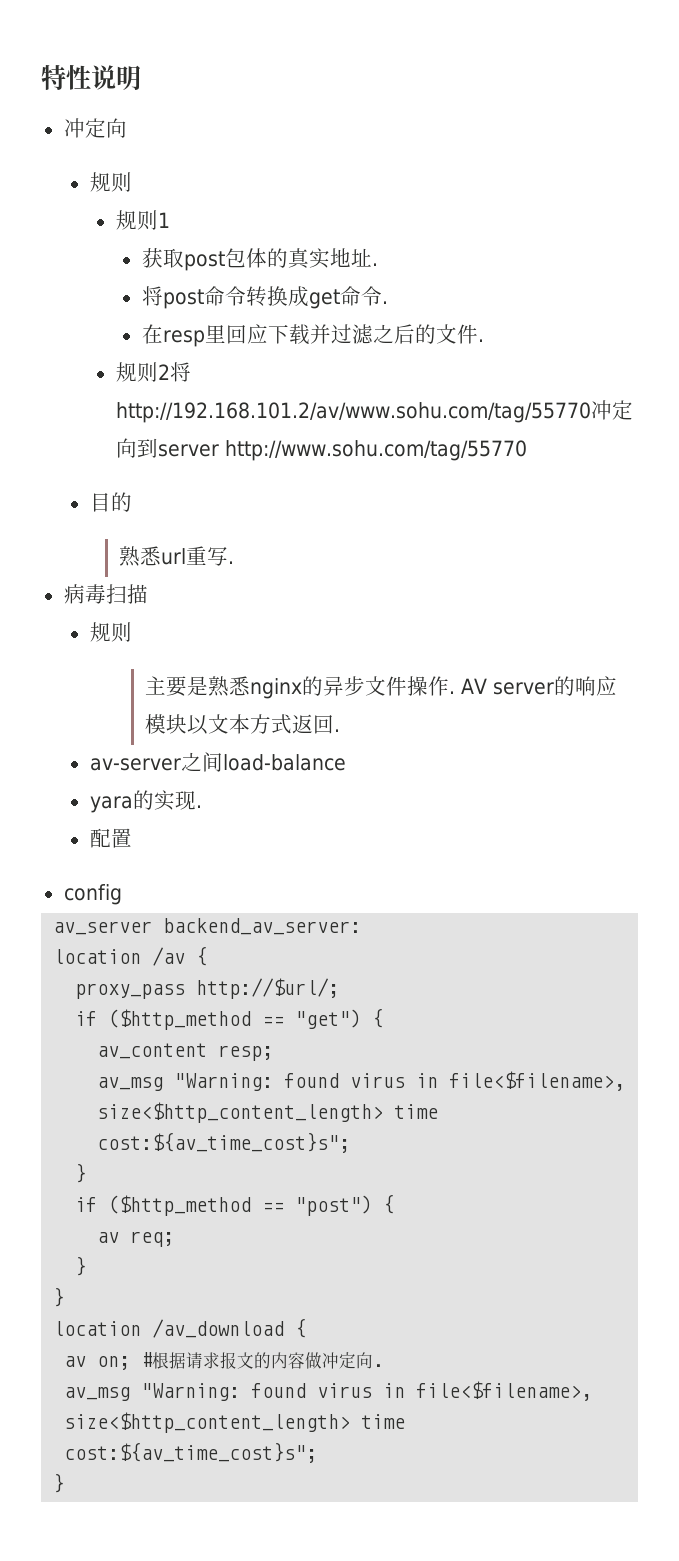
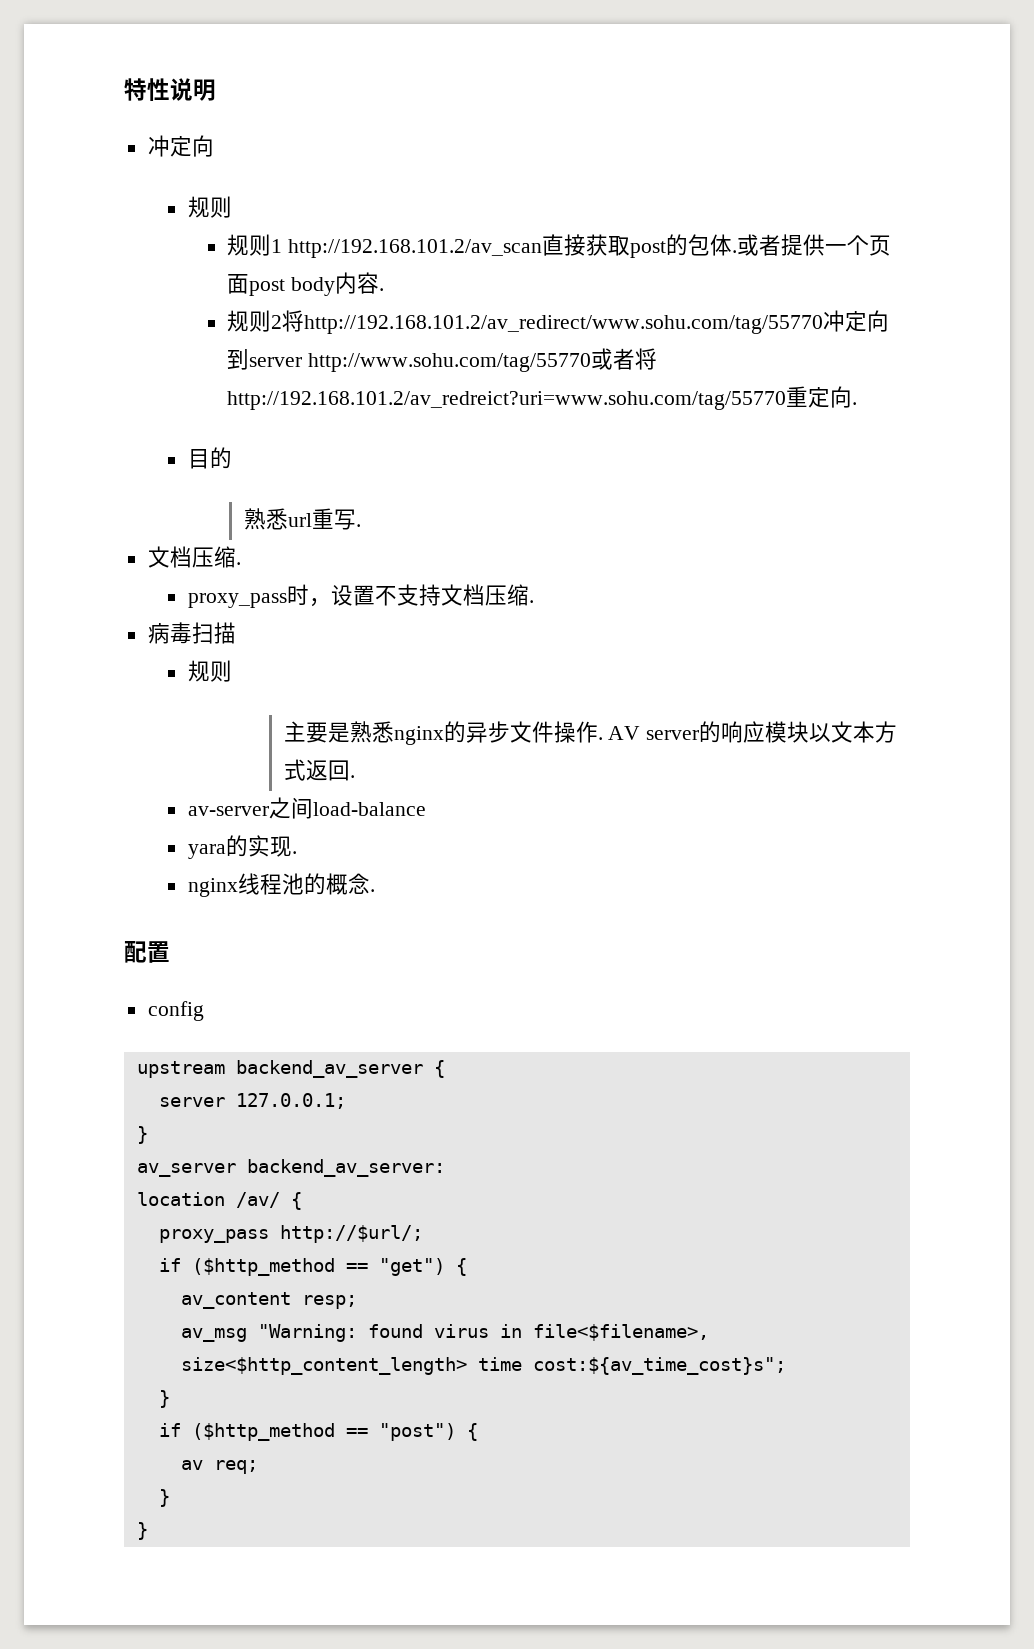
- 规则1
- 获取post包体的真实地址.
- 将post命令转换成get命令.
- 在resp里回应下载并过滤之后的文件.
+ 规则1 http://192.168.101.2/av_scan直接获取post的包体.或者提供一个页面post body内容.
- 规则2将http://192.168.101.2/av/www.sohu.com/tag/55770冲定向到server http://www.sohu.com/tag/55770
+ 规则2将http://192.168.101.2/av_redirect/www.sohu.com/tag/55770冲定向到server http://www.sohu.com/tag/55770或者将http://192.168.101.2/av_redreict?uri=www.sohu.com/tag/55770重定向.
  熟悉url重写.
+ 文档压缩.
+ proxy_pass时，设置不支持文档压缩.
+ nginx线程池的概念.
  配置
  config
+ upstream backend_av_server {
+ server 127.0.0.1;
+ }
- location /av {
+ location /av/ {
- location /av_download {
- av on; #根据请求报文的内容做冲定向.
- av_msg "Warning: found virus in file<$filename>, size<$http_content_length> time cost:${av_time_cost}s";
- }

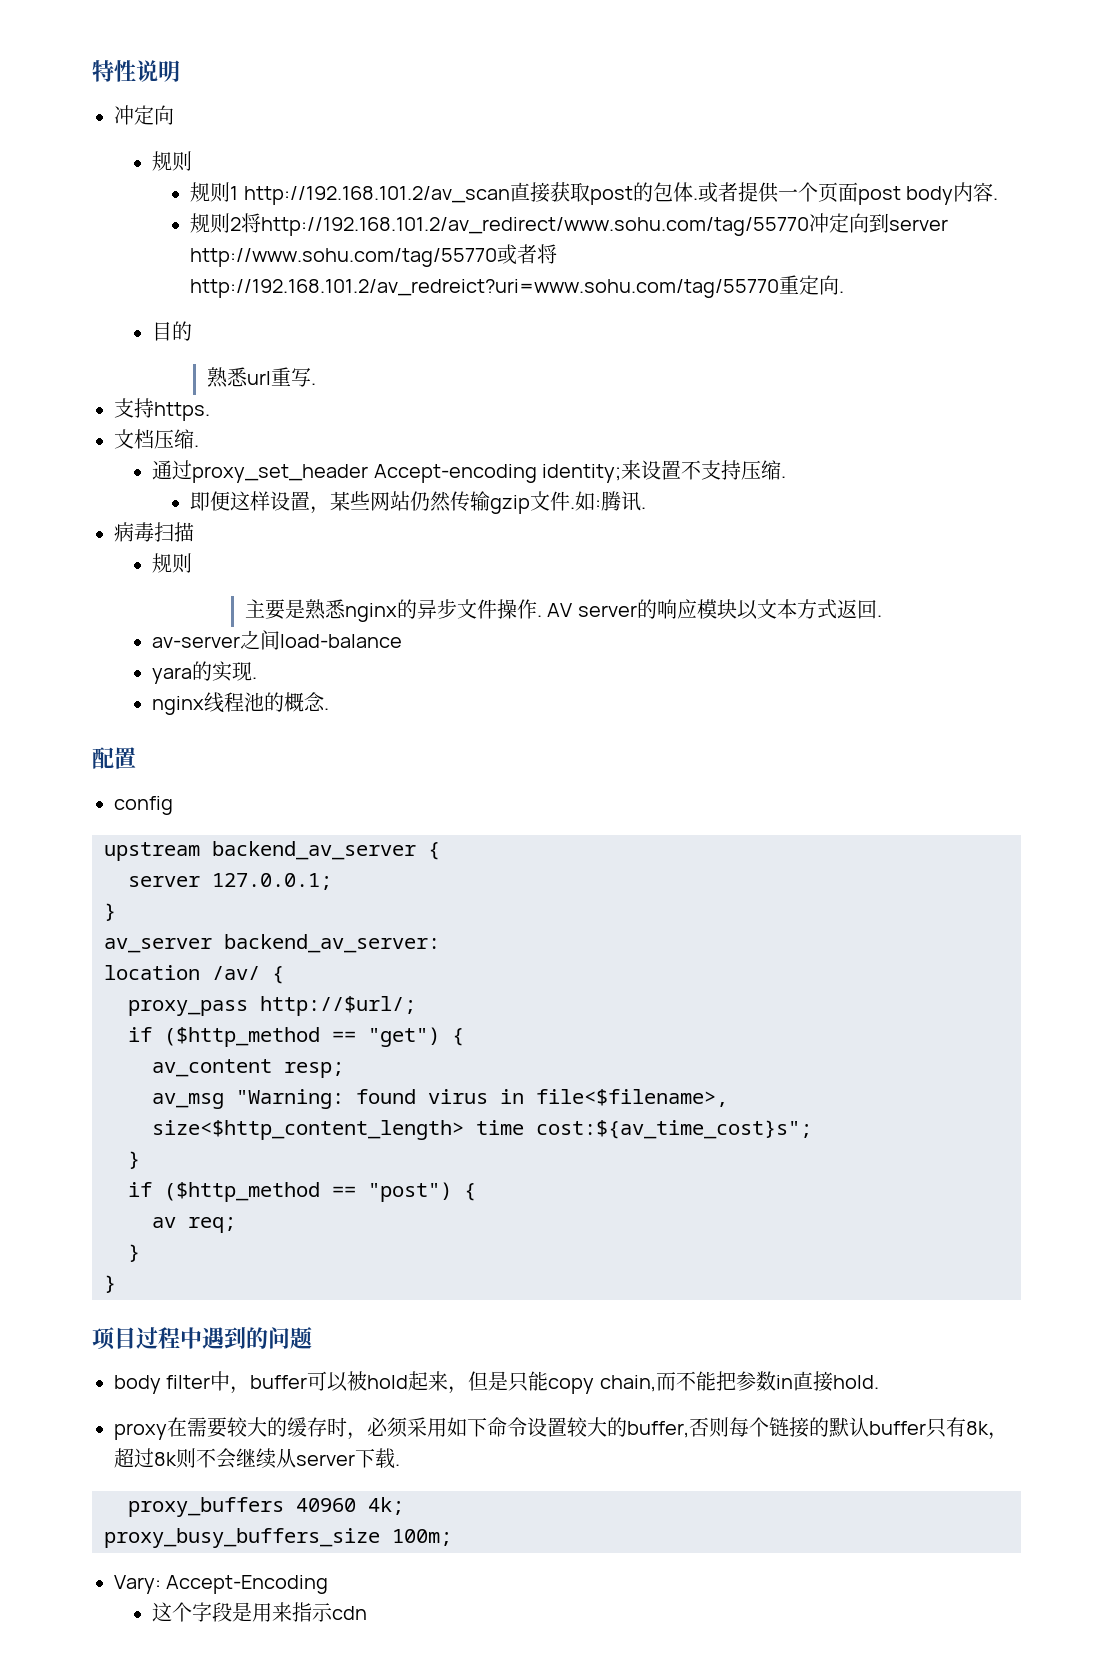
  熟悉url重写.
+ 支持https.
  文档压缩.
- proxy_pass时，设置不支持文档压缩.
+ 通过proxy_set_header Accept-encoding identity;来设置不支持压缩.
+ 即便这样设置，某些网站仍然传输gzip文件.如:腾讯.
+ 项目过程中遇到的问题
+ body filter中，buffer可以被hold起来，但是只能copy chain,而不能把参数in直接hold.
+ proxy在需要较大的缓存时，必须采用如下命令设置较大的buffer,否则每个链接的默认buffer只有8k，超过8k则不会继续从server下载.
+ proxy_buffers 40960 4k;
+ proxy_busy_buffers_size 100m;
+ Vary: Accept-Encoding
+ 这个字段是用来指示cdn

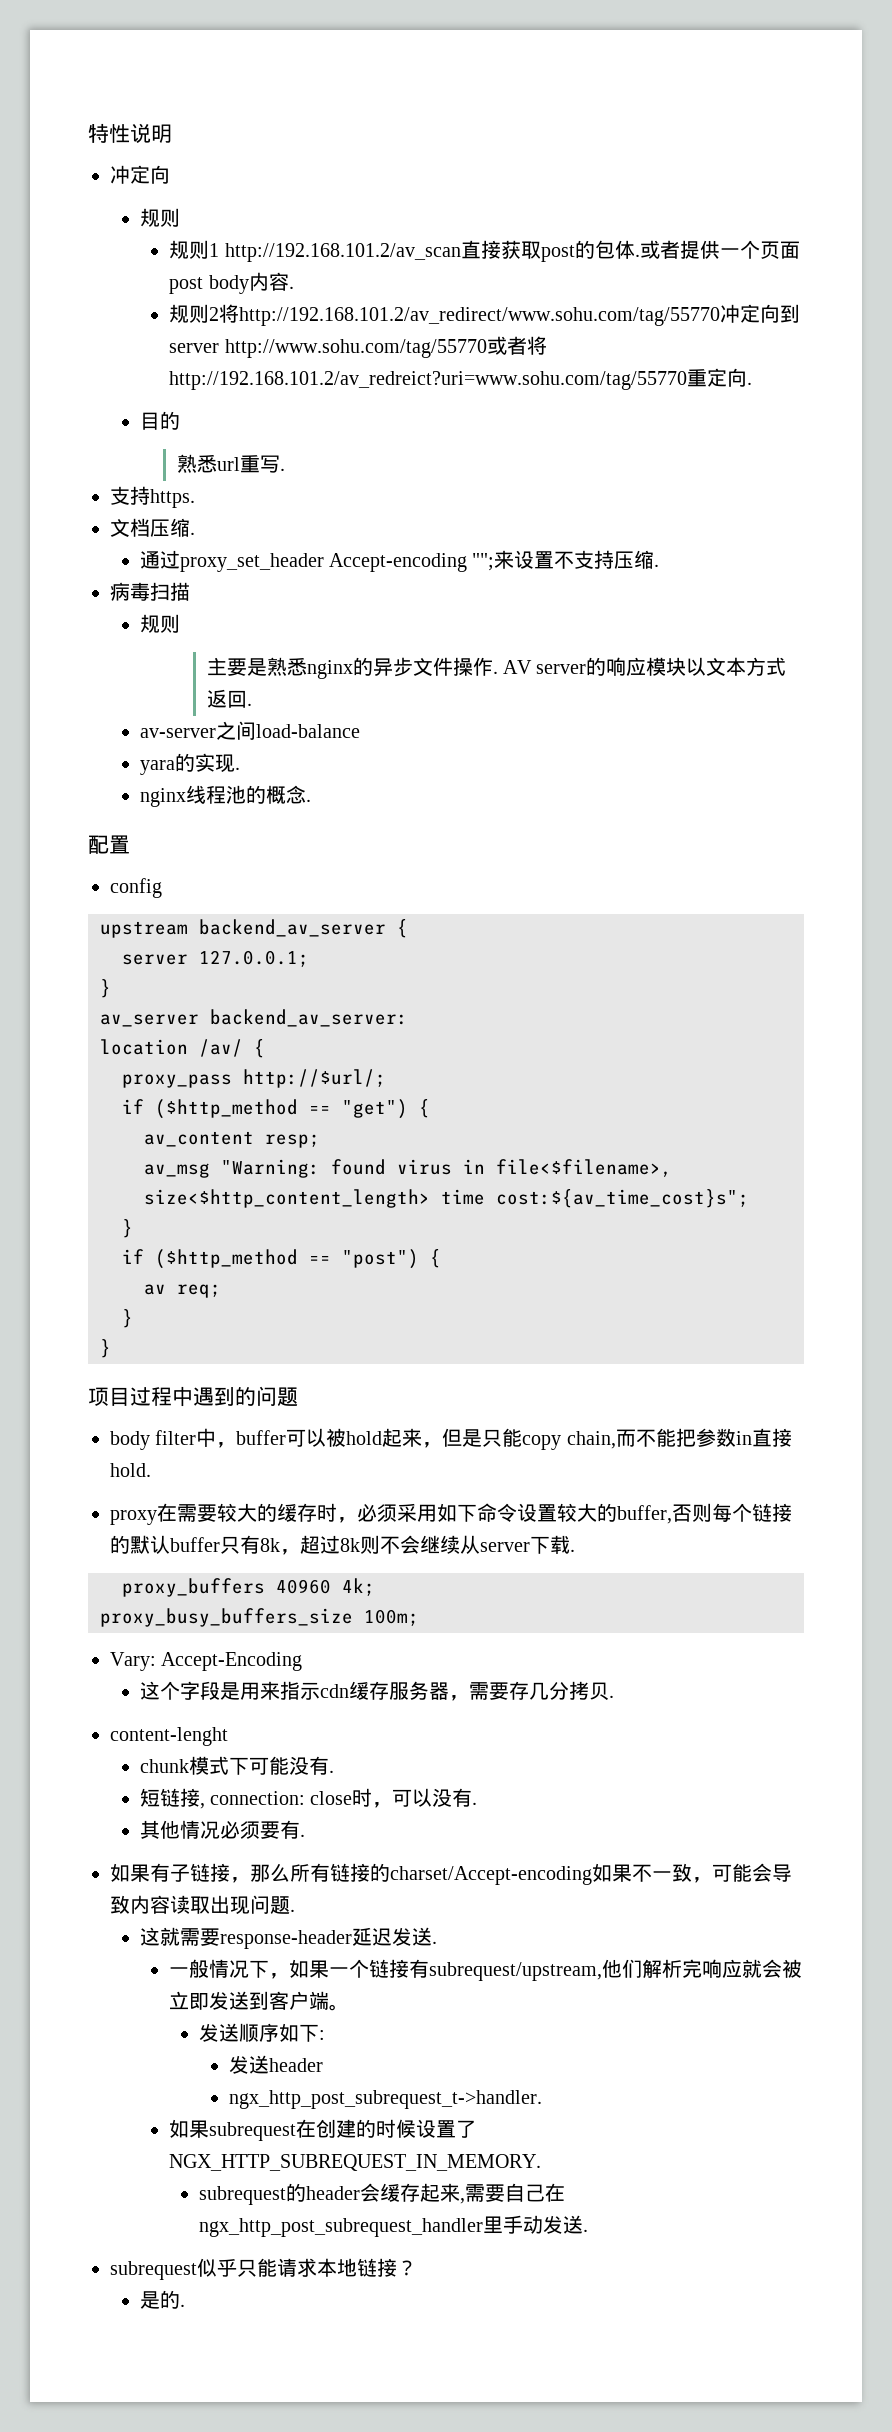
- 通过proxy_set_header Accept-encoding identity;来设置不支持压缩.
+ 通过proxy_set_header Accept-encoding "";来设置不支持压缩.
- 即便这样设置，某些网站仍然传输gzip文件.如:腾讯.
- 这个字段是用来指示cdn
+ 这个字段是用来指示cdn缓存服务器，需要存几分拷贝.
+ content-lenght
+ chunk模式下可能没有.
+ 短链接, connection: close时，可以没有.
+ 其他情况必须要有.
+ 如果有子链接，那么所有链接的charset/Accept-encoding如果不一致，可能会导致内容读取出现问题.
+ 这就需要response-header延迟发送.
+ 一般情况下，如果一个链接有subrequest/upstream,他们解析完响应就会被立即发送到客户端。
+ 发送顺序如下:
+ 发送header
+ ngx_http_post_subrequest_t->handler.
+ 如果subrequest在创建的时候设置了NGX_HTTP_SUBREQUEST_IN_MEMORY.
+ subrequest的header会缓存起来,需要自己在ngx_http_post_subrequest_handler里手动发送.
+ subrequest似乎只能请求本地链接？
+ 是的.

